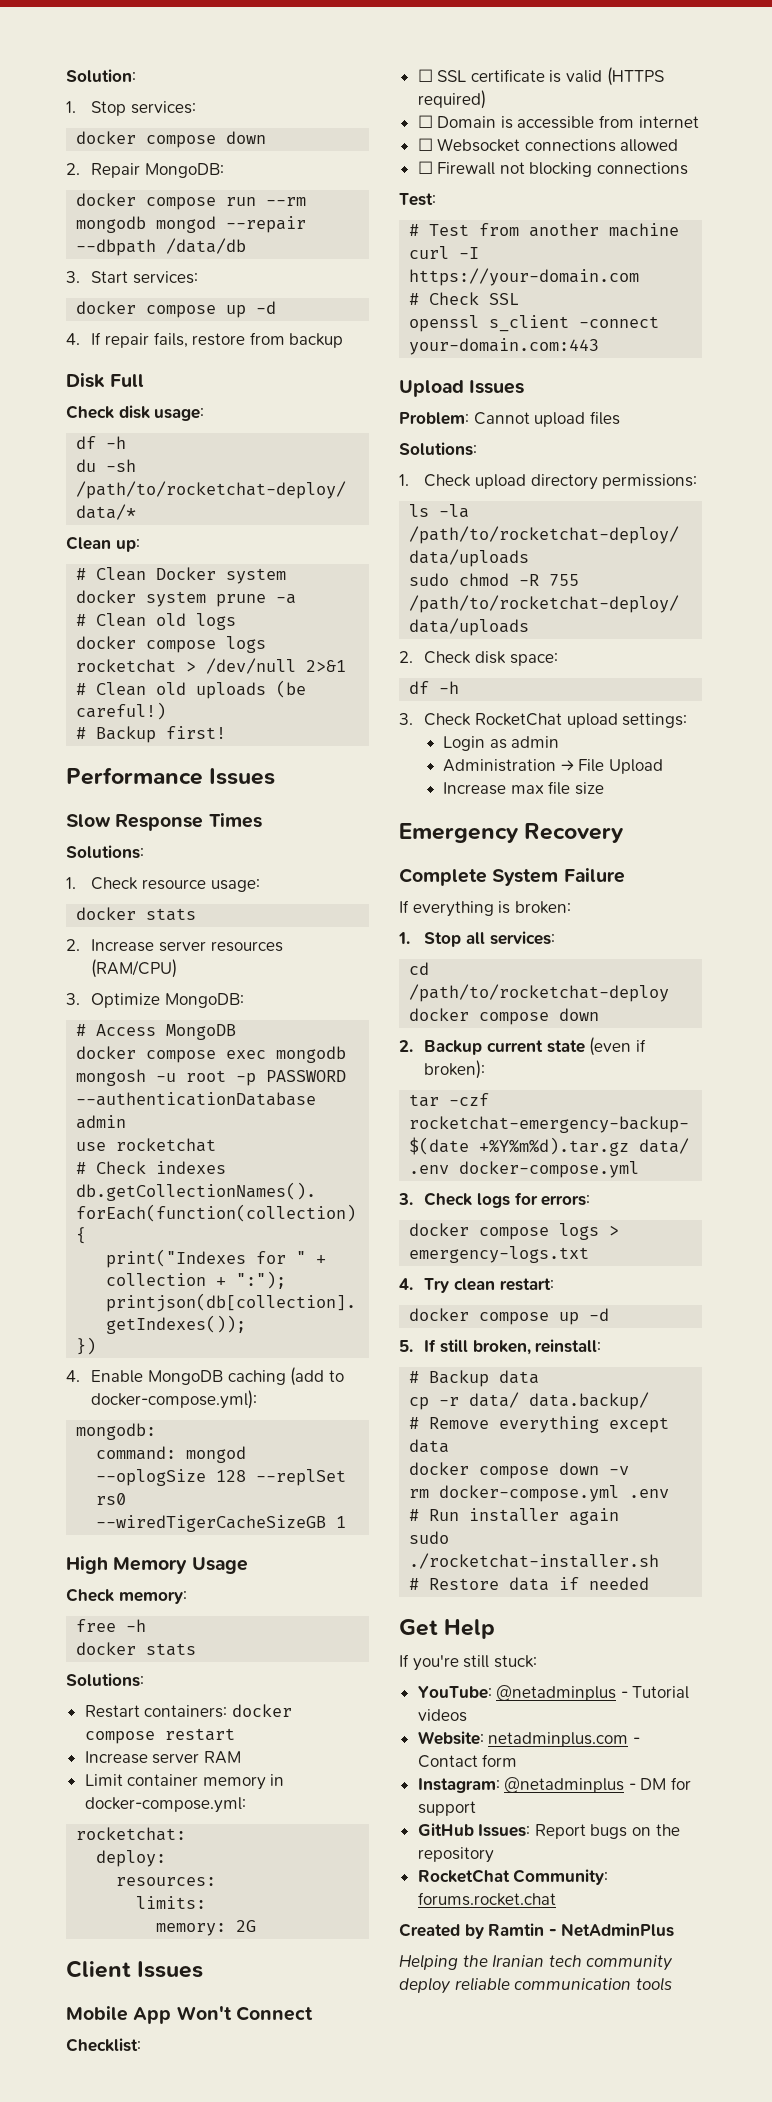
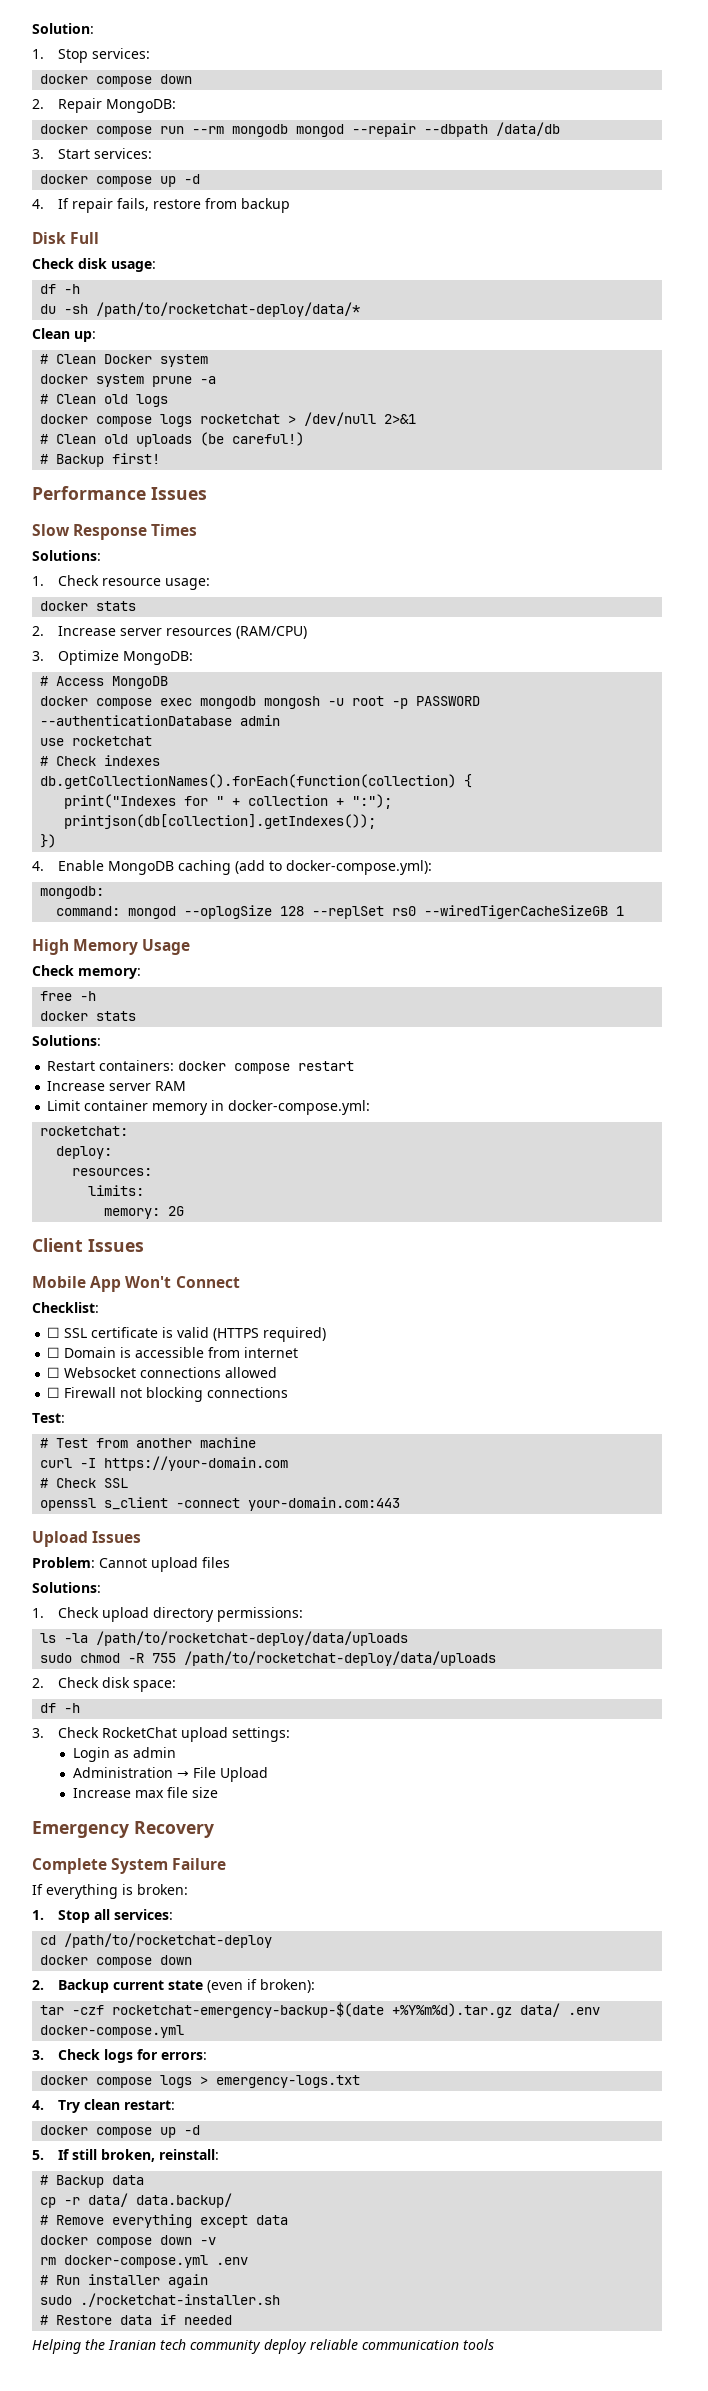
- Get Help
- If you're still stuck:
- YouTube: @netadminplus - Tutorial videos
- Website: netadminplus.com - Contact form
- Instagram: @netadminplus - DM for support
- GitHub Issues: Report bugs on the repository
- RocketChat Community: forums.rocket.chat
- Created by Ramtin - NetAdminPlus

